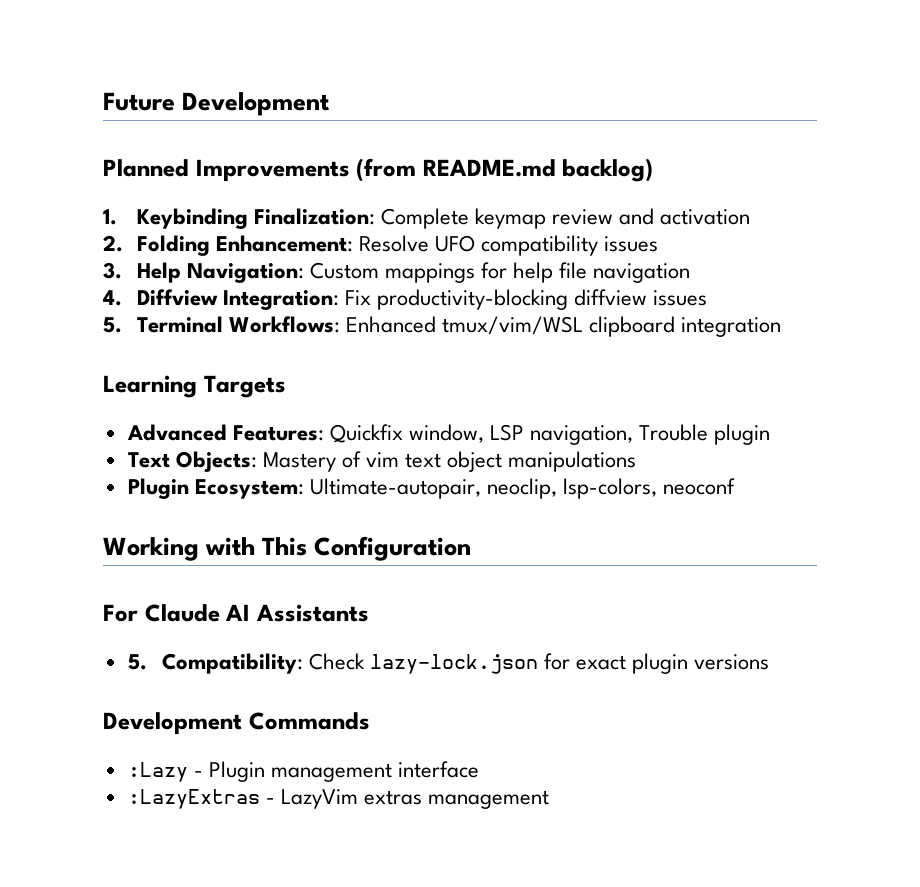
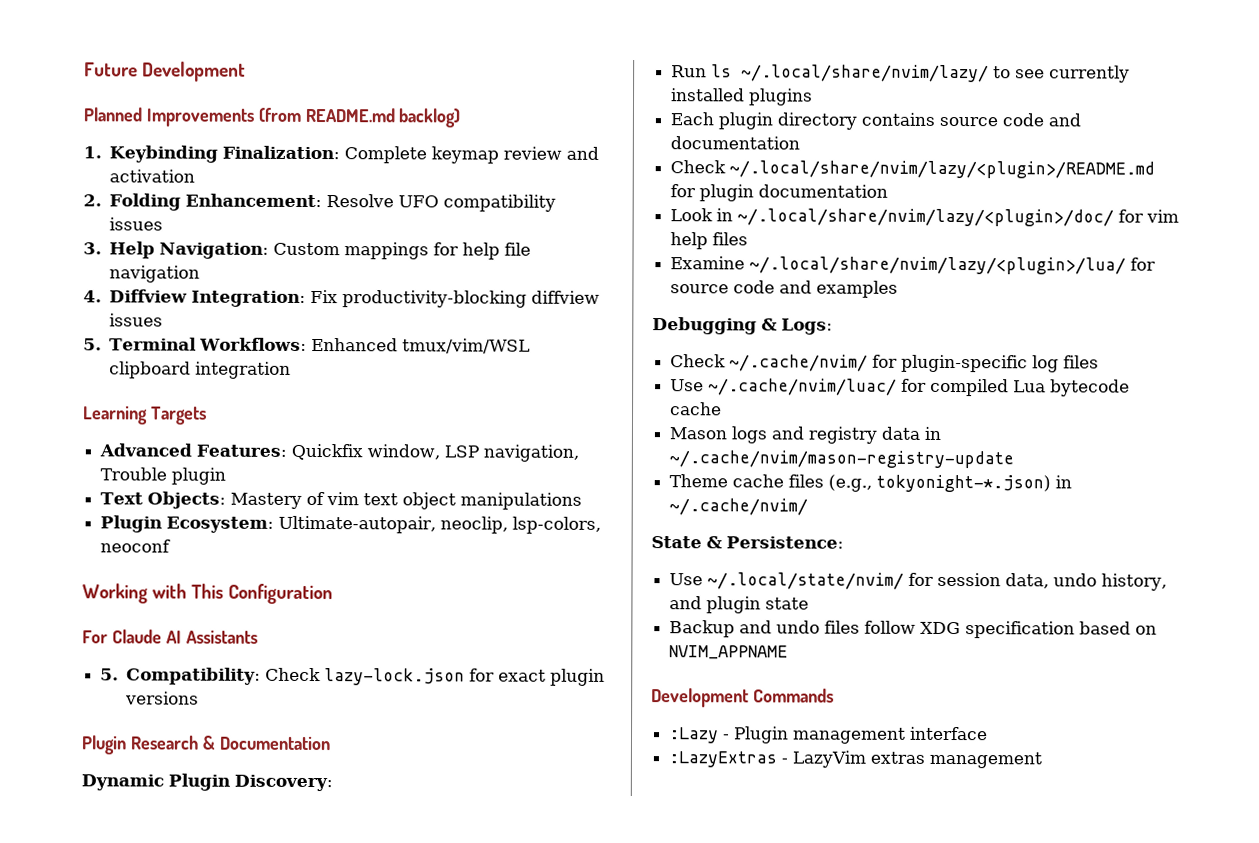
+ Plugin Research & Documentation
+ Dynamic Plugin Discovery:
+ Run ls ~/.local/share/nvim/lazy/ to see currently installed plugins
+ Each plugin directory contains source code and documentation
+ Check ~/.local/share/nvim/lazy/<plugin>/README.md for plugin documentation
+ Look in ~/.local/share/nvim/lazy/<plugin>/doc/ for vim help files
+ Examine ~/.local/share/nvim/lazy/<plugin>/lua/ for source code and examples
+ Debugging & Logs:
+ Check ~/.cache/nvim/ for plugin-specific log files
+ Use ~/.cache/nvim/luac/ for compiled Lua bytecode cache
+ Mason logs and registry data in ~/.cache/nvim/mason-registry-update
+ Theme cache files (e.g., tokyonight-*.json) in ~/.cache/nvim/
+ State & Persistence:
+ Use ~/.local/state/nvim/ for session data, undo history, and plugin state
+ Backup and undo files follow XDG specification based on NVIM_APPNAME

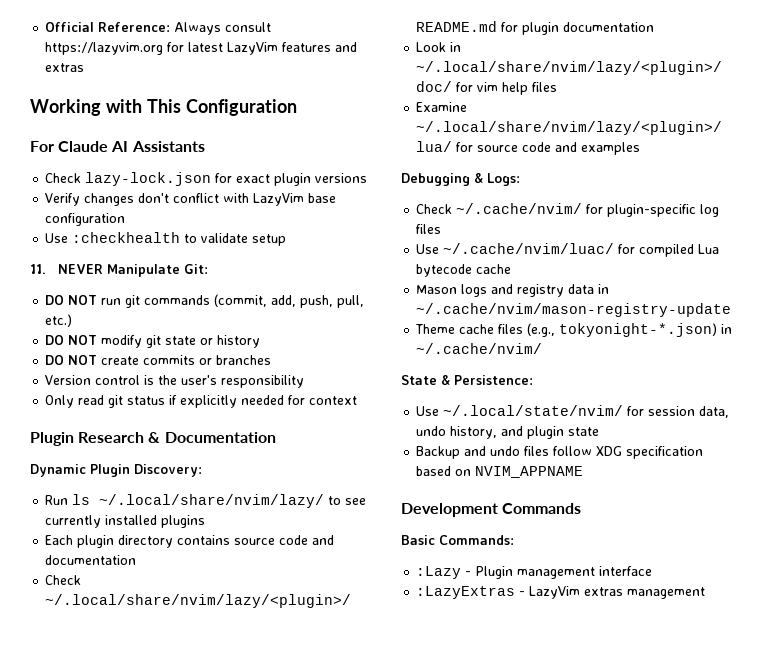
- Future Development
- Planned Improvements (from README.md backlog)
- 1. Keybinding Finalization: Complete keymap review and activation
- 2. Folding Enhancement: Resolve UFO compatibility issues
- 3. Help Navigation: Custom mappings for help file navigation
- 4. Diffview Integration: Fix productivity-blocking diffview issues
- 5. Terminal Workflows: Enhanced tmux/vim/WSL clipboard integration
- Learning Targets
- Advanced Features: Quickfix window, LSP navigation, Trouble plugin
- Text Objects: Mastery of vim text object manipulations
- Plugin Ecosystem: Ultimate-autopair, neoclip, lsp-colors, neoconf
+ Official Reference: Always consult https://lazyvim.org for latest LazyVim features and extras
- 5. Compatibility: Check lazy-lock.json for exact plugin versions
+ Check lazy-lock.json for exact plugin versions
+ Verify changes don't conflict with LazyVim base configuration
+ Use :checkhealth to validate setup
+ 11. NEVER Manipulate Git:
+ DO NOT run git commands (commit, add, push, pull, etc.)
+ DO NOT modify git state or history
+ DO NOT create commits or branches
+ Version control is the user's responsibility
+ Only read git status if explicitly needed for context
+ Basic Commands:

